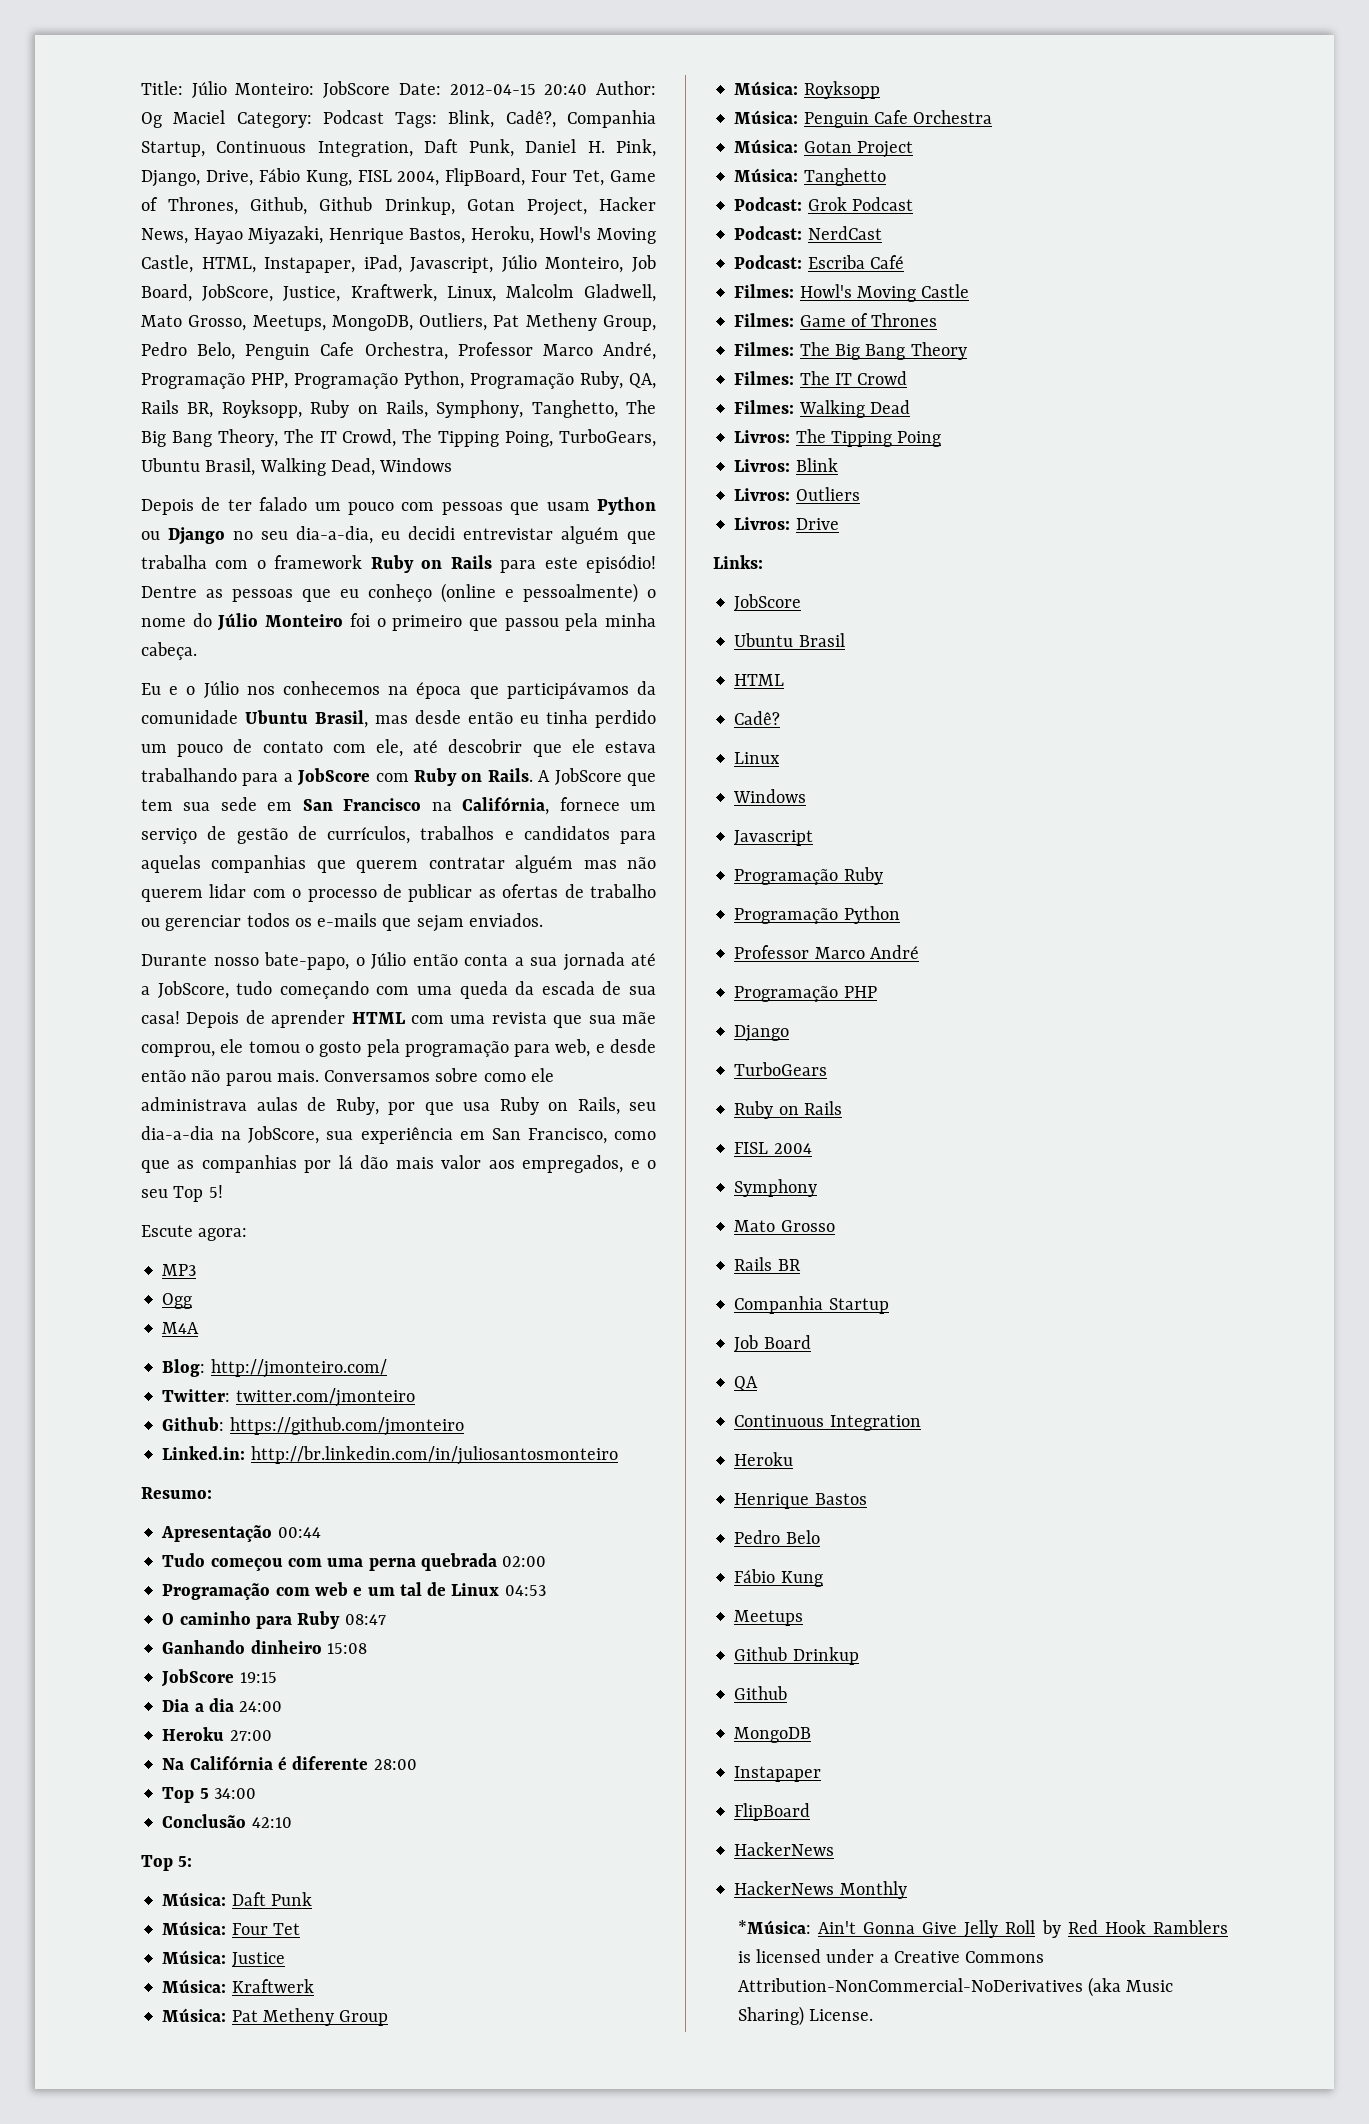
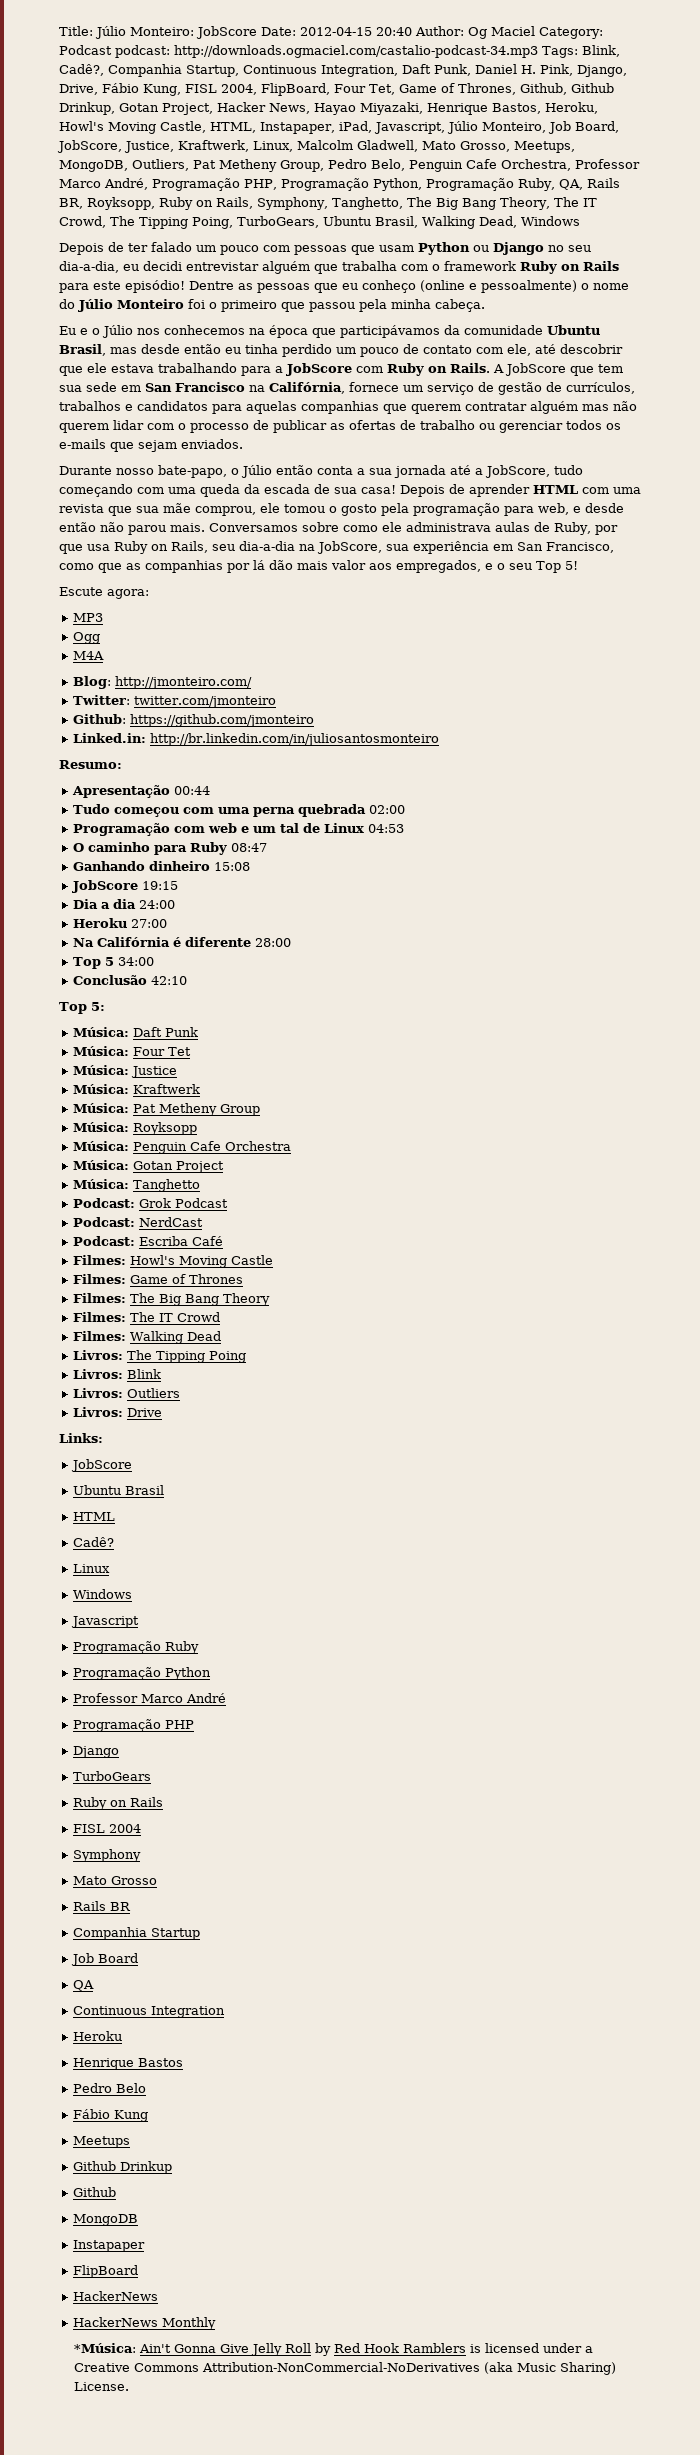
- Podcast Tags:
+ Podcast podcast: http://downloads.ogmaciel.com/castalio-podcast-34.mp3 Tags:

